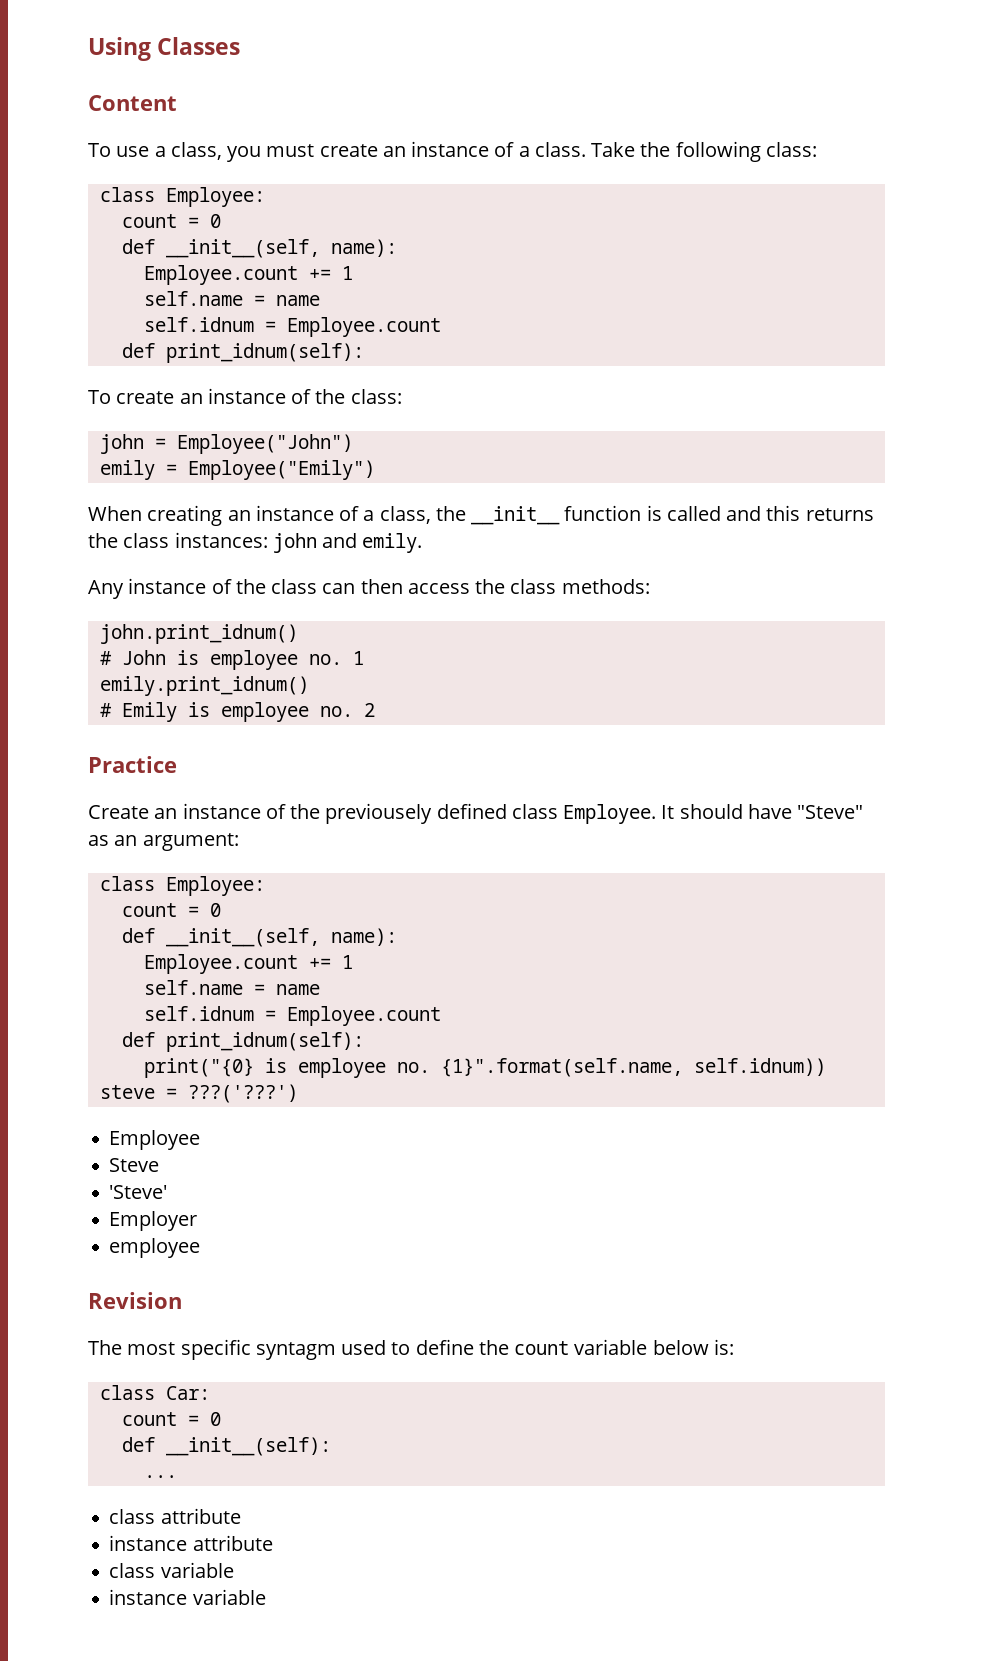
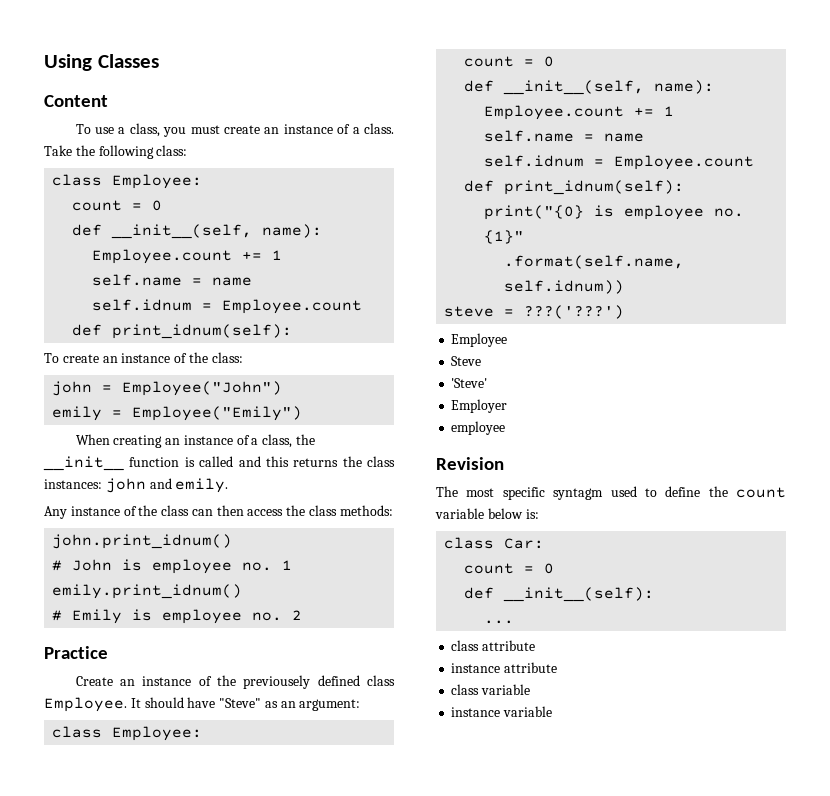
- print("{0} is employee no. {1}".format(self.name, self.idnum))
+ print("{0} is employee no. {1}"
+ .format(self.name, self.idnum))

